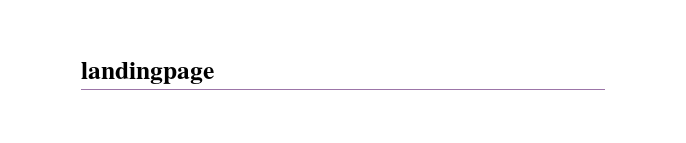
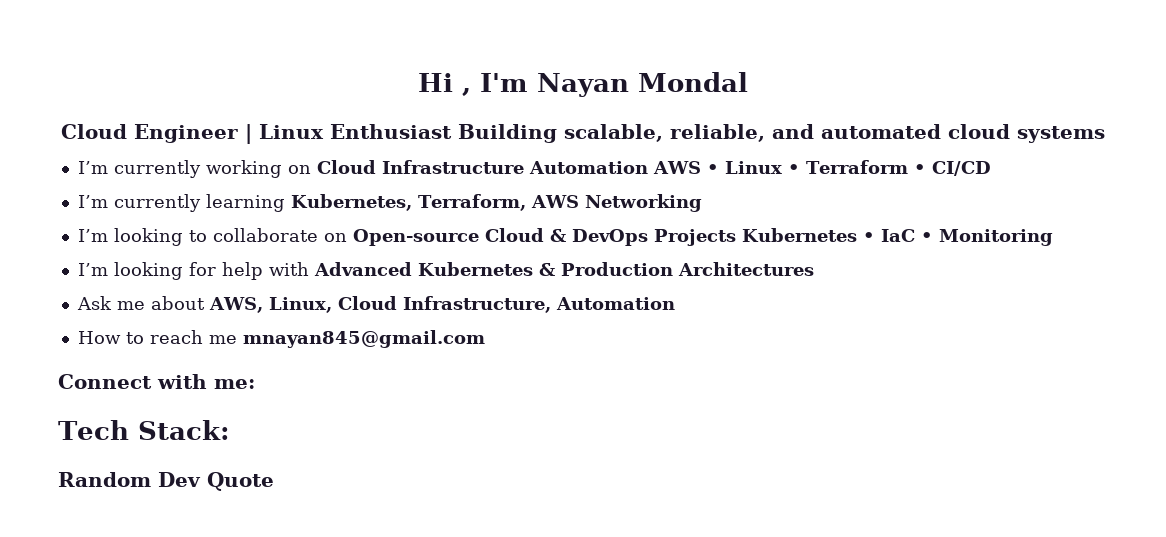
- landingpage
+ Hi , I'm Nayan Mondal
+ Cloud Engineer | Linux Enthusiast Building scalable, reliable, and automated cloud systems
+ I’m currently working on Cloud Infrastructure Automation AWS • Linux • Terraform • CI/CD
+ I’m currently learning Kubernetes, Terraform, AWS Networking
+ I’m looking to collaborate on Open-source Cloud & DevOps Projects Kubernetes • IaC • Monitoring
+ I’m looking for help with Advanced Kubernetes & Production Architectures
+ Ask me about AWS, Linux, Cloud Infrastructure, Automation
+ How to reach me mnayan845@gmail.com
+ Connect with me:
+ Tech Stack:
+ Random Dev Quote

